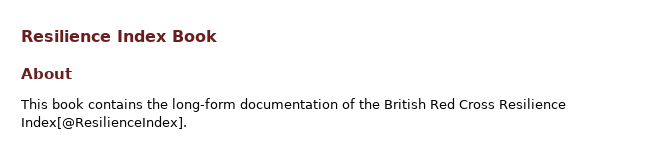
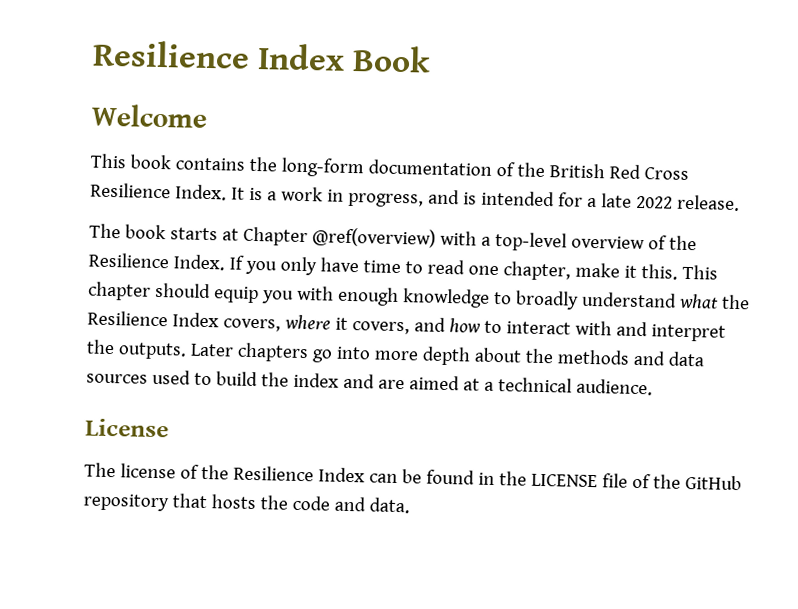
- About
+ Welcome
- This book contains the long-form documentation of the British Red Cross Resilience Index[@ResilienceIndex].
+ This book contains the long-form documentation of the British Red Cross Resilience Index. It is a work in progress, and is intended for a late 2022 release.
+ The book starts at Chapter @ref(overview) with a top-level overview of the Resilience Index. If you only have time to read one chapter, make it this. This chapter should equip you with enough knowledge to broadly understand what the Resilience Index covers, where it covers, and how to interact with and interpret the outputs. Later chapters go into more depth about the methods and data sources used to build the index and are aimed at a technical audience.
+ License
+ The license of the Resilience Index can be found in the LICENSE file of the GitHub repository that hosts the code and data.

